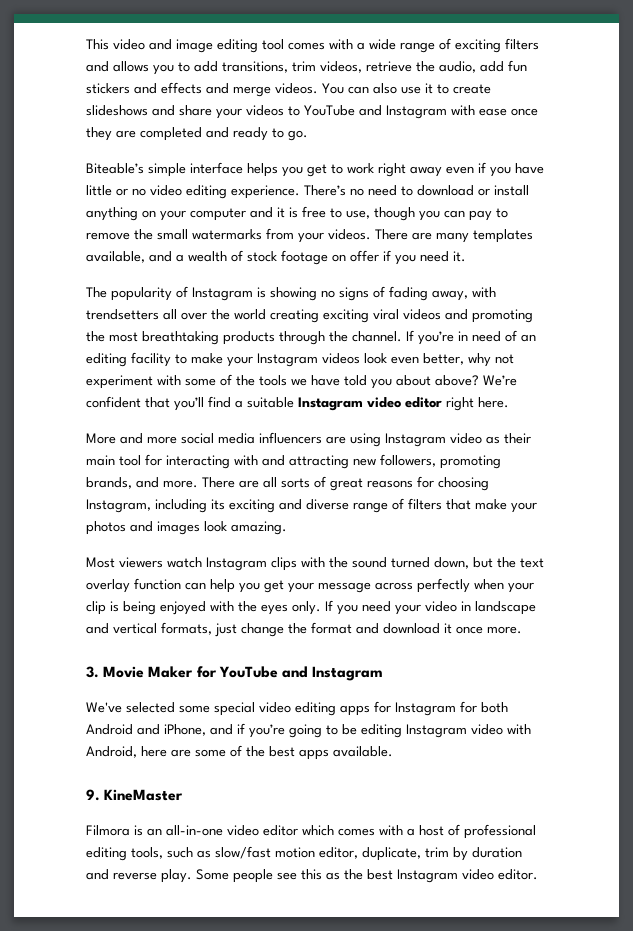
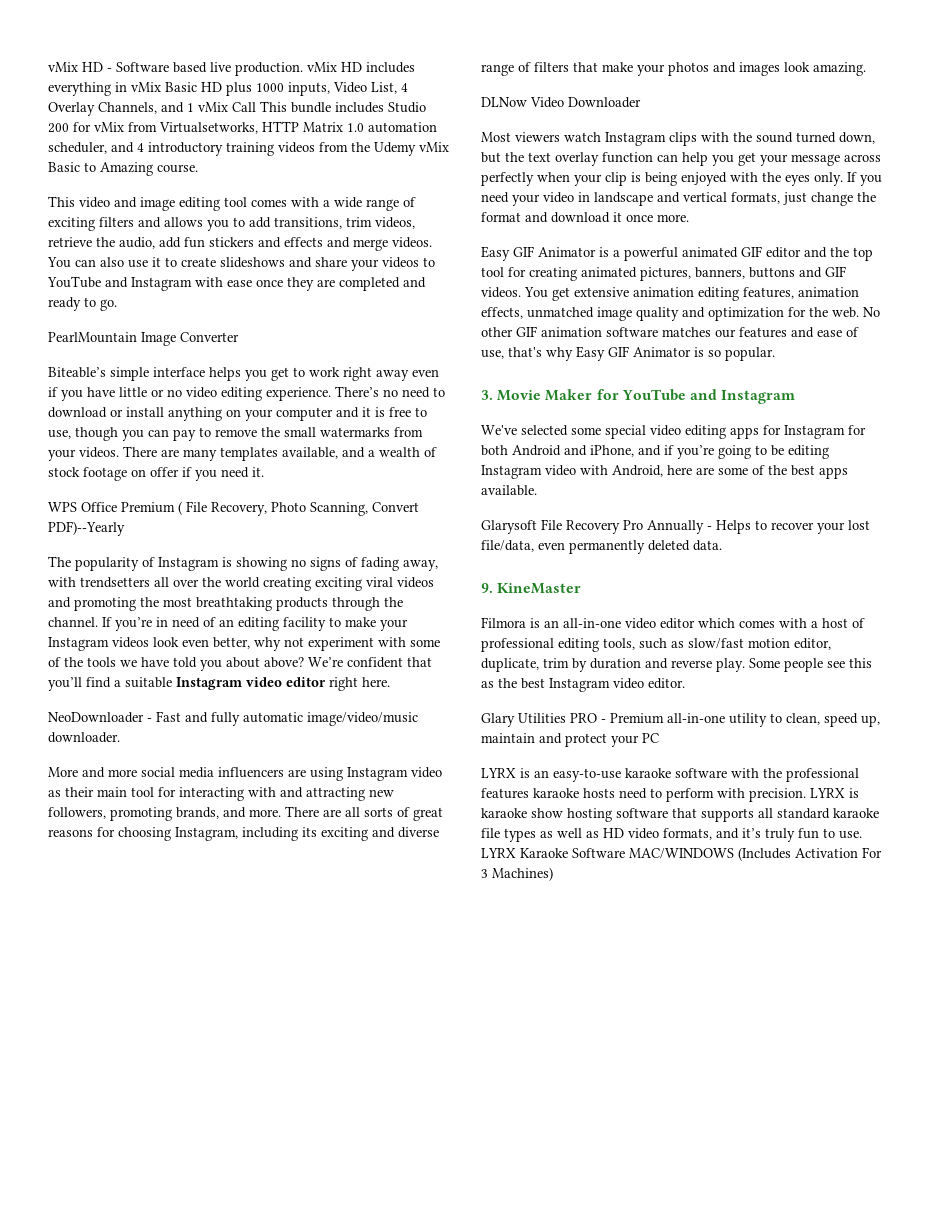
+ vMix HD - Software based live production. vMix HD includes everything in vMix Basic HD plus 1000 inputs, Video List, 4 Overlay Channels, and 1 vMix Call This bundle includes Studio 200 for vMix from Virtualsetworks, HTTP Matrix 1.0 automation scheduler, and 4 introductory training videos from the Udemy vMix Basic to Amazing course.
+ PearlMountain Image Converter
+ WPS Office Premium ( File Recovery, Photo Scanning, Convert PDF)--Yearly
+ NeoDownloader - Fast and fully automatic image/video/music downloader.
+ DLNow Video Downloader
+ Easy GIF Animator is a powerful animated GIF editor and the top tool for creating animated pictures, banners, buttons and GIF videos. You get extensive animation editing features, animation effects, unmatched image quality and optimization for the web. No other GIF animation software matches our features and ease of use, that's why Easy GIF Animator is so popular.
+ Glarysoft File Recovery Pro Annually - Helps to recover your lost file/data, even permanently deleted data.
+ Glary Utilities PRO - Premium all-in-one utility to clean, speed up, maintain and protect your PC
+ LYRX is an easy-to-use karaoke software with the professional features karaoke hosts need to perform with precision. LYRX is karaoke show hosting software that supports all standard karaoke file types as well as HD video formats, and it’s truly fun to use. LYRX Karaoke Software MAC/WINDOWS (Includes Activation For 3 Machines)

